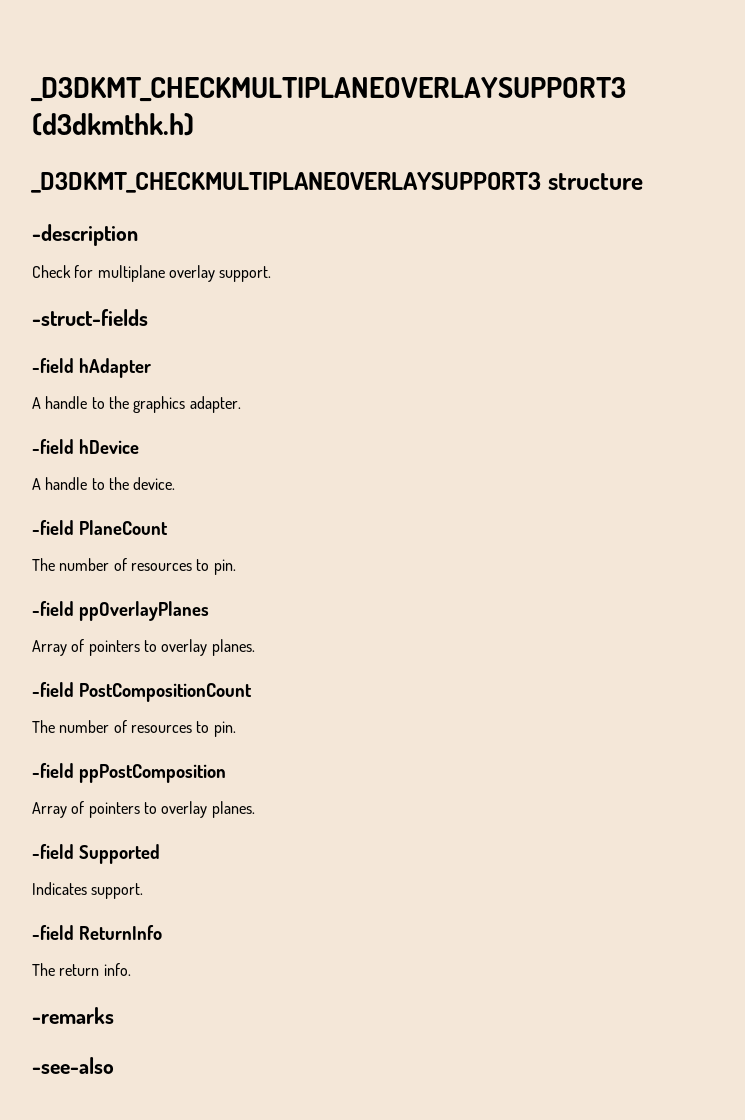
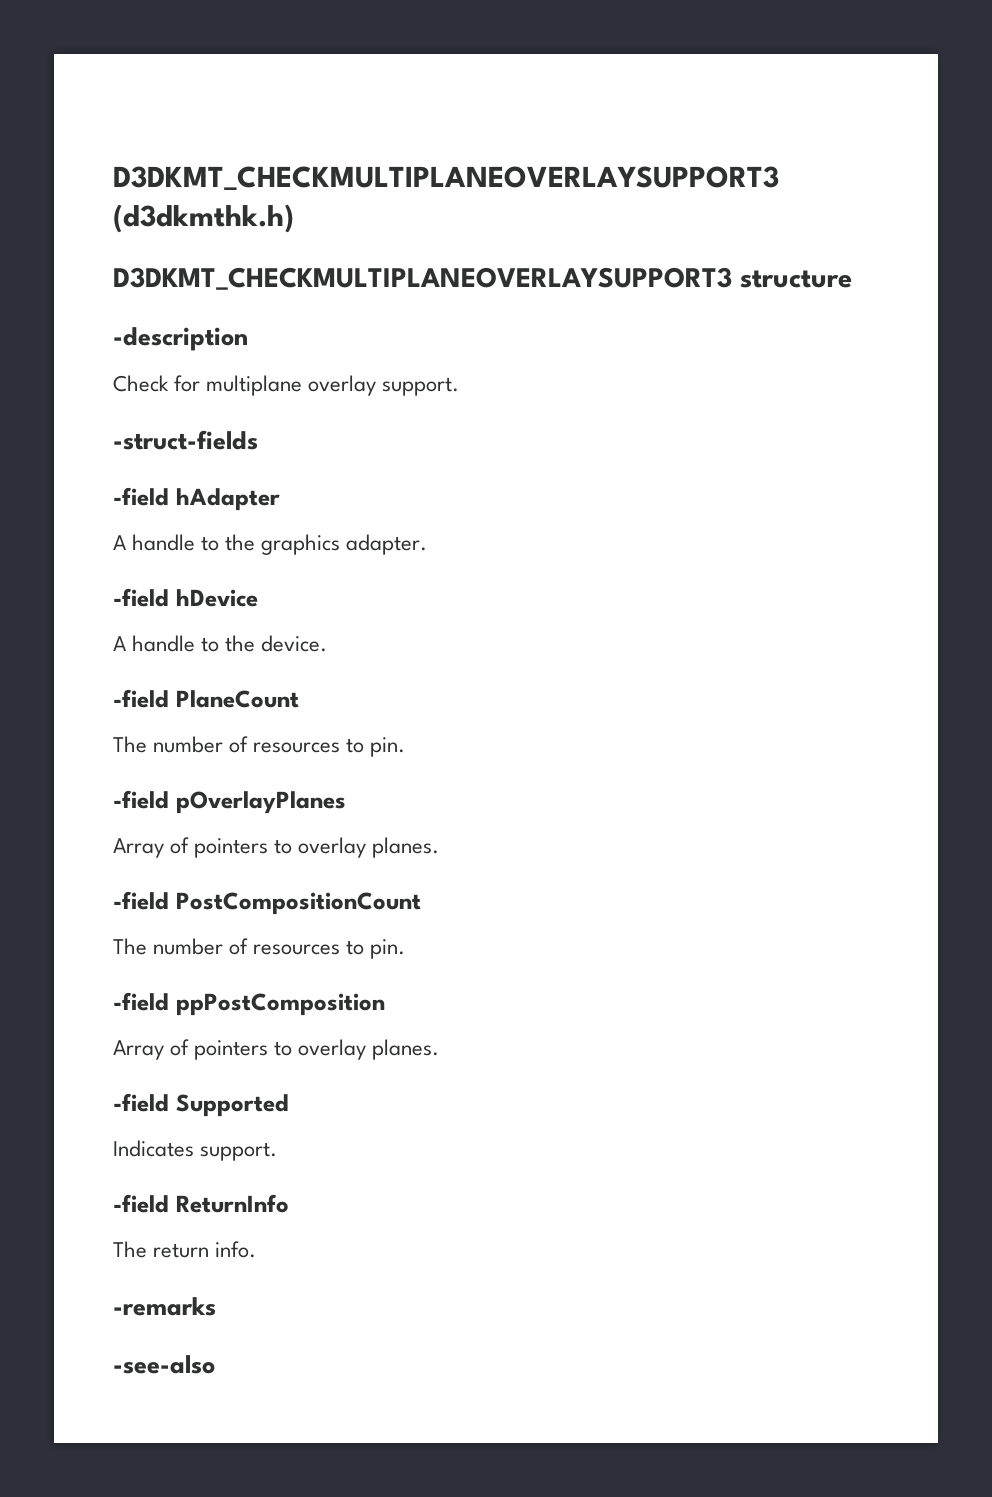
- _D3DKMT_CHECKMULTIPLANEOVERLAYSUPPORT3 (d3dkmthk.h)
+ D3DKMT_CHECKMULTIPLANEOVERLAYSUPPORT3 (d3dkmthk.h)
- _D3DKMT_CHECKMULTIPLANEOVERLAYSUPPORT3 structure
+ D3DKMT_CHECKMULTIPLANEOVERLAYSUPPORT3 structure
- -field ppOverlayPlanes
+ -field pOverlayPlanes

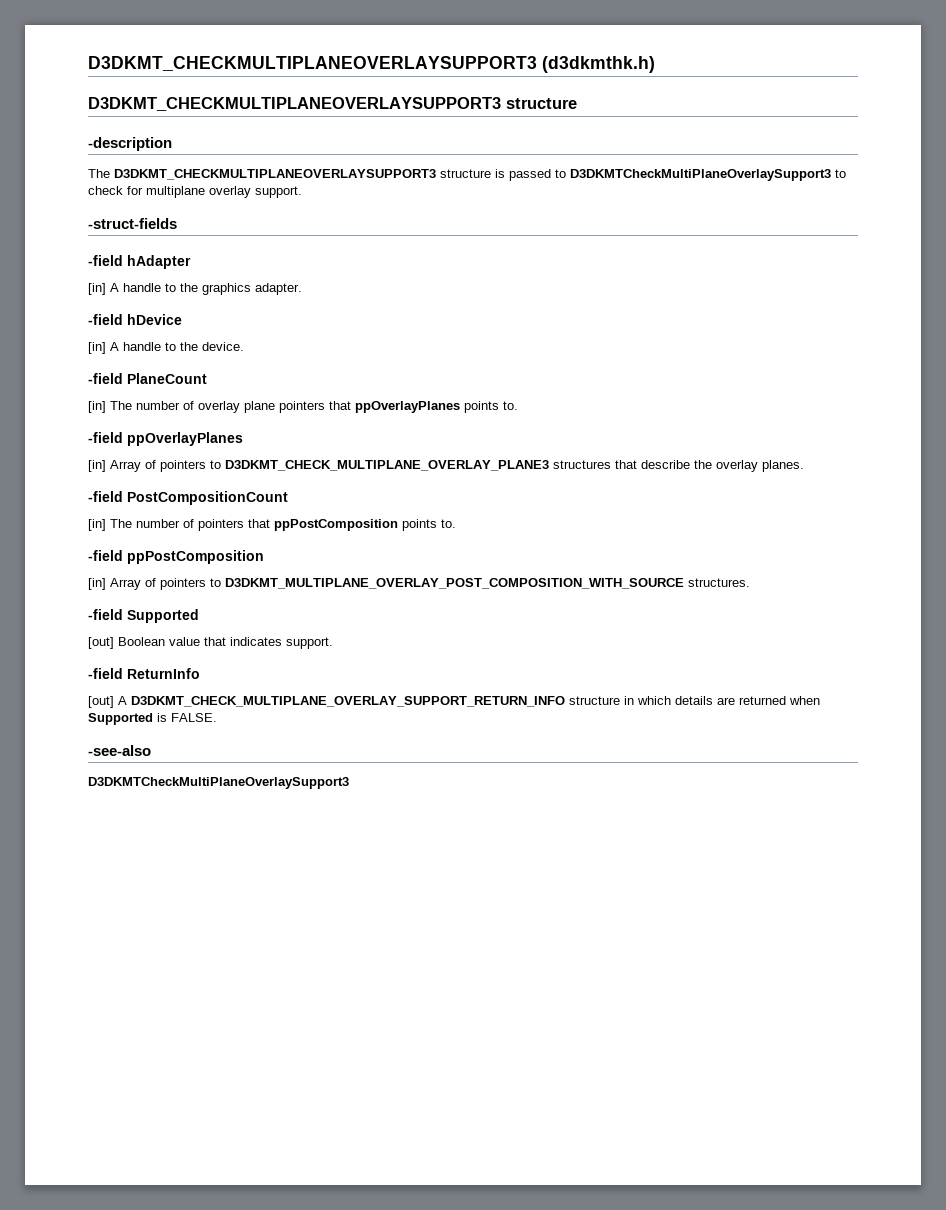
- Check for multiplane overlay support.
+ The D3DKMT_CHECKMULTIPLANEOVERLAYSUPPORT3 structure is passed to D3DKMTCheckMultiPlaneOverlaySupport3 to check for multiplane overlay support.
- A handle to the graphics adapter.
+ [in] A handle to the graphics adapter.
- A handle to the device.
+ [in] A handle to the device.
  -field PlaneCount
- The number of resources to pin.
- -field pOverlayPlanes
- Array of pointers to overlay planes.
+ [in] The number of overlay plane pointers that ppOverlayPlanes points to.
+ -field ppOverlayPlanes
+ [in] Array of pointers to D3DKMT_CHECK_MULTIPLANE_OVERLAY_PLANE3 structures that describe the overlay planes.
  -field PostCompositionCount
- The number of resources to pin.
+ [in] The number of pointers that ppPostComposition points to.
  -field ppPostComposition
- Array of pointers to overlay planes.
+ [in] Array of pointers to D3DKMT_MULTIPLANE_OVERLAY_POST_COMPOSITION_WITH_SOURCE structures.
- Indicates support.
+ [out] Boolean value that indicates support.
  -field ReturnInfo
- The return info.
- -remarks
+ [out] A D3DKMT_CHECK_MULTIPLANE_OVERLAY_SUPPORT_RETURN_INFO structure in which details are returned when Supported is FALSE.
  -see-also
+ D3DKMTCheckMultiPlaneOverlaySupport3

